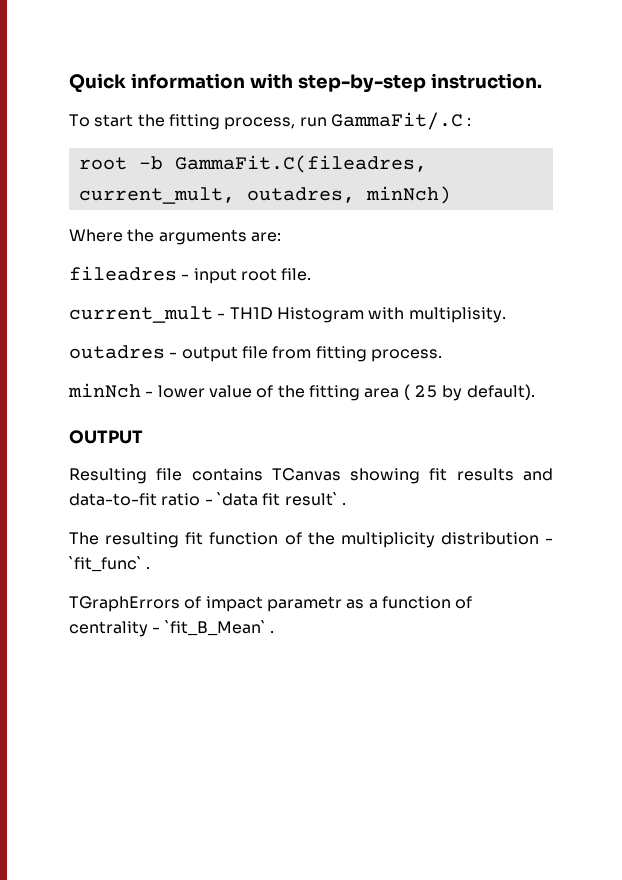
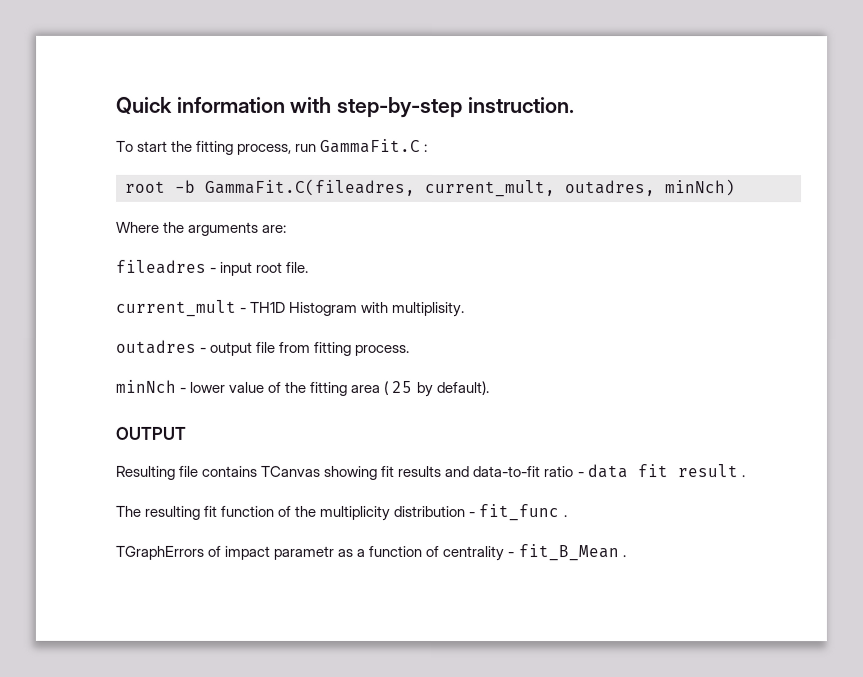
- To start the fitting process, run GammaFit/.C :
+ To start the fitting process, run GammaFit.C :
- Resulting file contains TCanvas showing fit results and data-to-fit ratio - `data fit result` .
+ Resulting file contains TCanvas showing fit results and data-to-fit ratio - data fit result .
- The resulting fit function of the multiplicity distribution - `fit_func` .
+ The resulting fit function of the multiplicity distribution - fit_func .
- TGraphErrors of impact parametr as a function of centrality - `fit_B_Mean` .
+ TGraphErrors of impact parametr as a function of centrality - fit_B_Mean .

